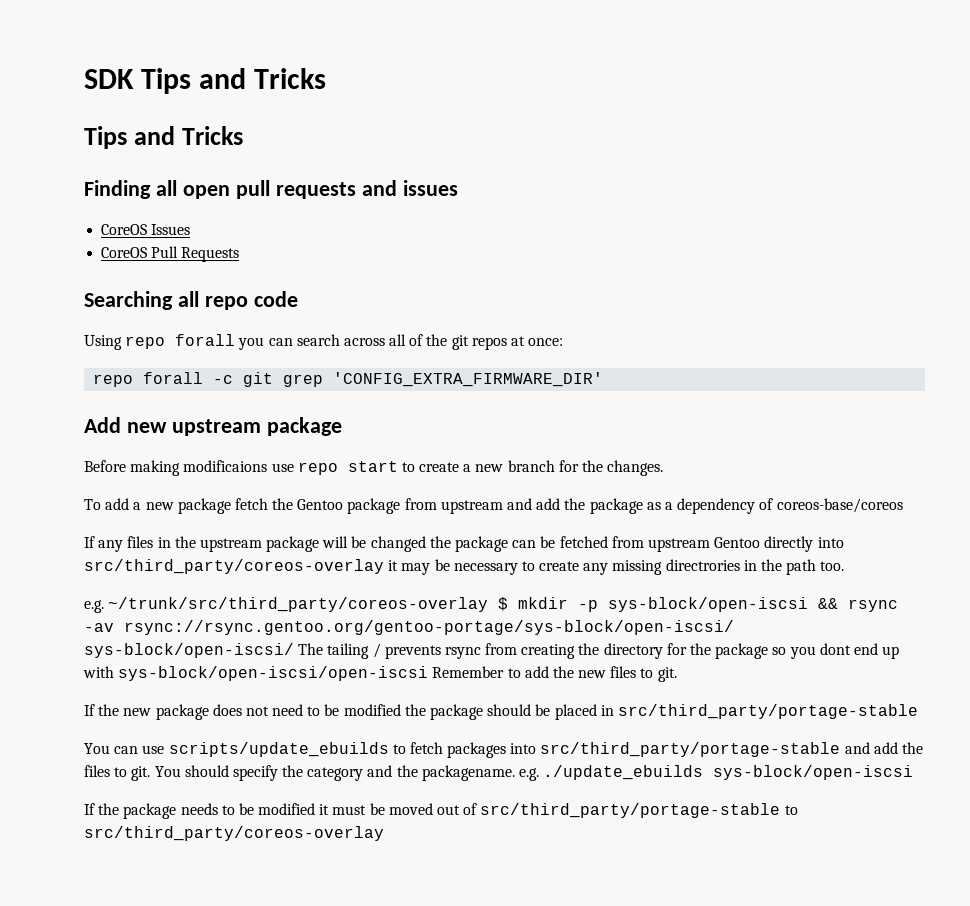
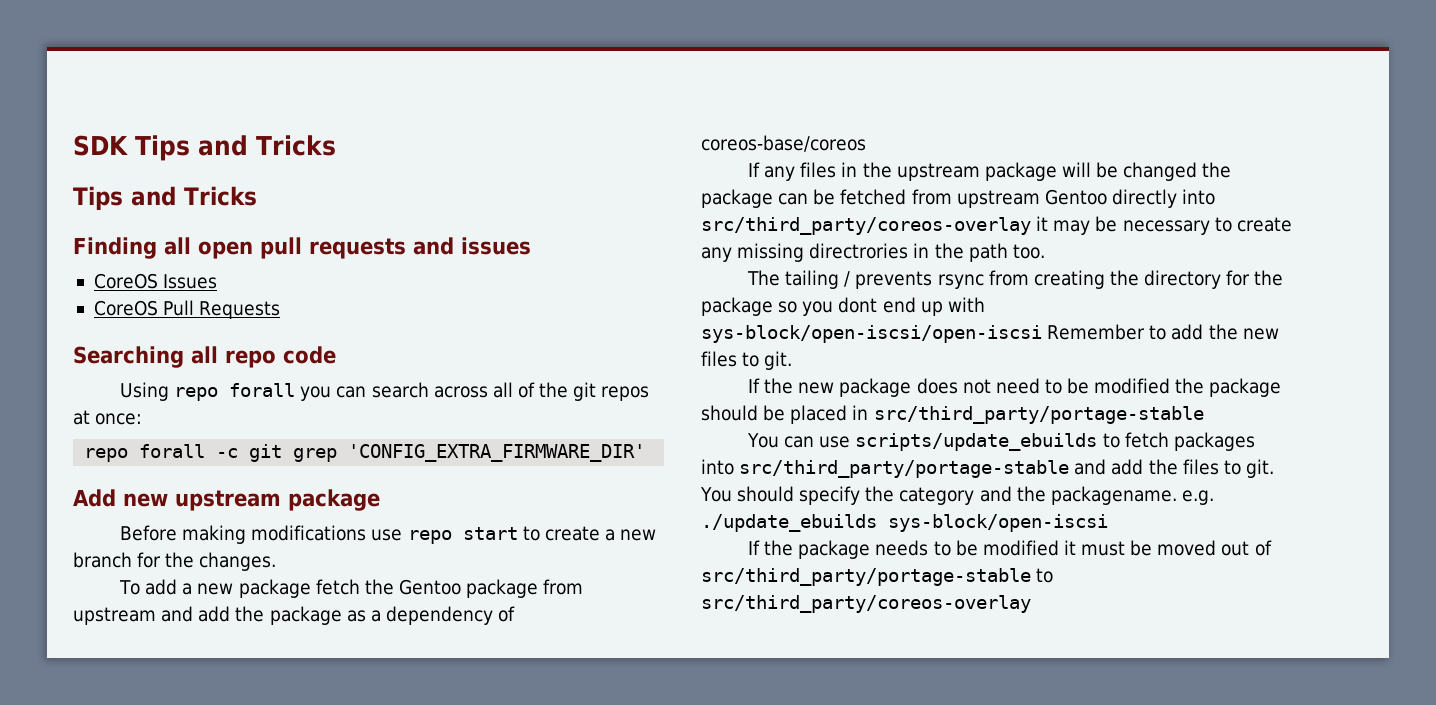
- Before making modificaions use repo start to create a new branch for the changes.
+ Before making modifications use repo start to create a new branch for the changes.
- e.g. ~/trunk/src/third_party/coreos-overlay $ mkdir -p sys-block/open-iscsi && rsync -av rsync://rsync.gentoo.org/gentoo-portage/sys-block/open-iscsi/ sys-block/open-iscsi/ The tailing / prevents rsync from creating the directory for the package so you dont end up with sys-block/open-iscsi/open-iscsi Remember to add the new files to git.
+ The tailing / prevents rsync from creating the directory for the package so you dont end up with sys-block/open-iscsi/open-iscsi Remember to add the new files to git.

